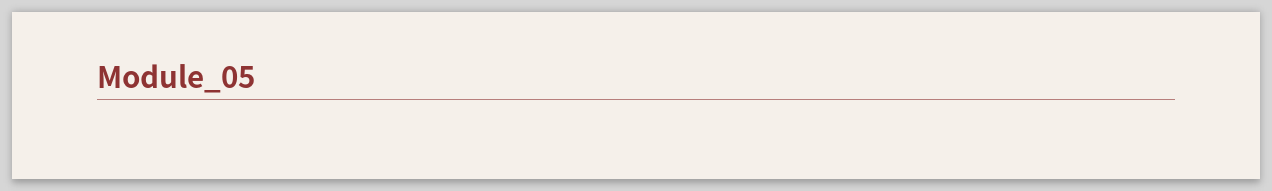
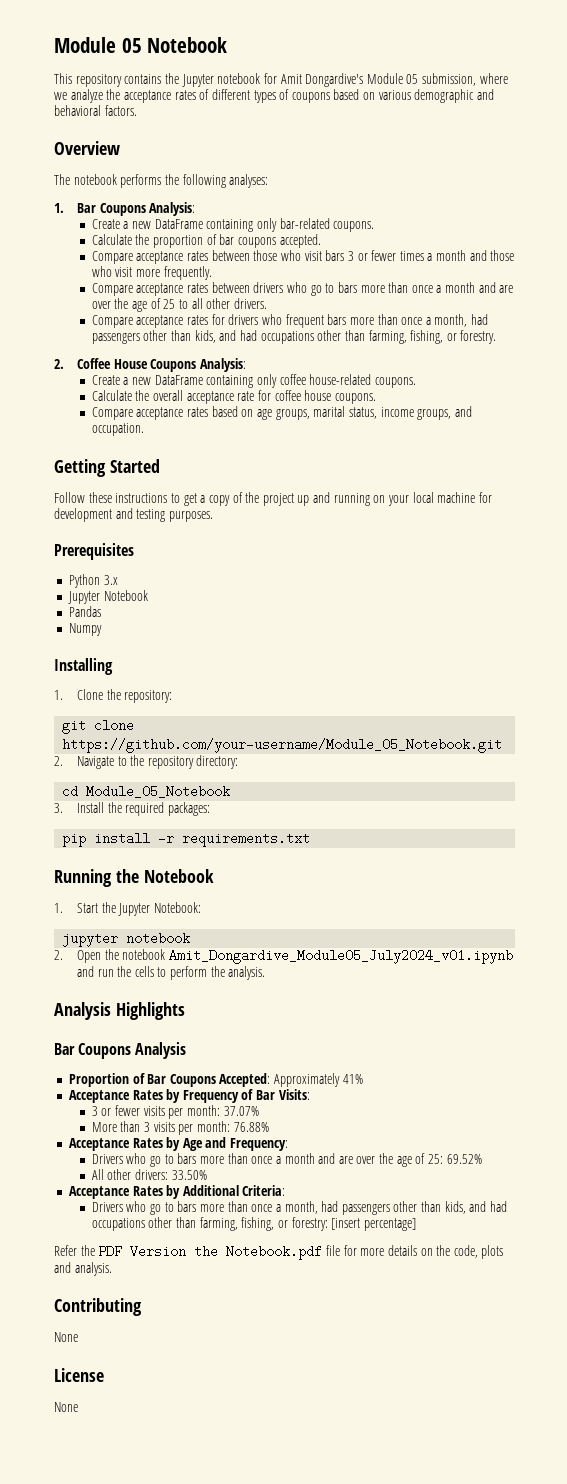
- Module_05
+ Module 05 Notebook
+ This repository contains the Jupyter notebook for Amit Dongardive's Module 05 submission, where we analyze the acceptance rates of different types of coupons based on various demographic and behavioral factors.
+ Overview
+ The notebook performs the following analyses:
+ 1. Bar Coupons Analysis:
+ Create a new DataFrame containing only bar-related coupons.
+ Calculate the proportion of bar coupons accepted.
+ Compare acceptance rates between those who visit bars 3 or fewer times a month and those who visit more frequently.
+ Compare acceptance rates between drivers who go to bars more than once a month and are over the age of 25 to all other drivers.
+ Compare acceptance rates for drivers who frequent bars more than once a month, had passengers other than kids, and had occupations other than farming, fishing, or forestry.
+ 2. Coffee House Coupons Analysis:
+ Create a new DataFrame containing only coffee house-related coupons.
+ Calculate the overall acceptance rate for coffee house coupons.
+ Compare acceptance rates based on age groups, marital status, income groups, and occupation.
+ Getting Started
+ Follow these instructions to get a copy of the project up and running on your local machine for development and testing purposes.
+ Prerequisites
+ Python 3.x
+ Jupyter Notebook
+ Pandas
+ Numpy
+ Installing
+ 1. Clone the repository:
+ git clone https://github.com/your-username/Module_05_Notebook.git
+ 2. Navigate to the repository directory:
+ cd Module_05_Notebook
+ 3. Install the required packages:
+ pip install -r requirements.txt
+ Running the Notebook
+ 1. Start the Jupyter Notebook:
+ jupyter notebook
+ 2. Open the notebook Amit_Dongardive_Module05_July2024_v01.ipynb and run the cells to perform the analysis.
+ Analysis Highlights
+ Bar Coupons Analysis
+ Proportion of Bar Coupons Accepted: Approximately 41%
+ Acceptance Rates by Frequency of Bar Visits:
+ 3 or fewer visits per month: 37.07%
+ More than 3 visits per month: 76.88%
+ Acceptance Rates by Age and Frequency:
+ Drivers who go to bars more than once a month and are over the age of 25: 69.52%
+ All other drivers: 33.50%
+ Acceptance Rates by Additional Criteria:
+ Drivers who go to bars more than once a month, had passengers other than kids, and had occupations other than farming, fishing, or forestry: [insert percentage]
+ Refer the PDF Version the Notebook.pdf file for more details on the code, plots and analysis.
+ Contributing
+ None
+ License
+ None

